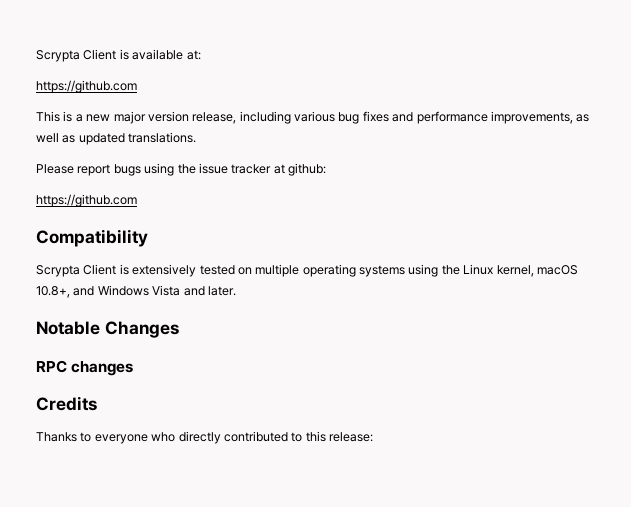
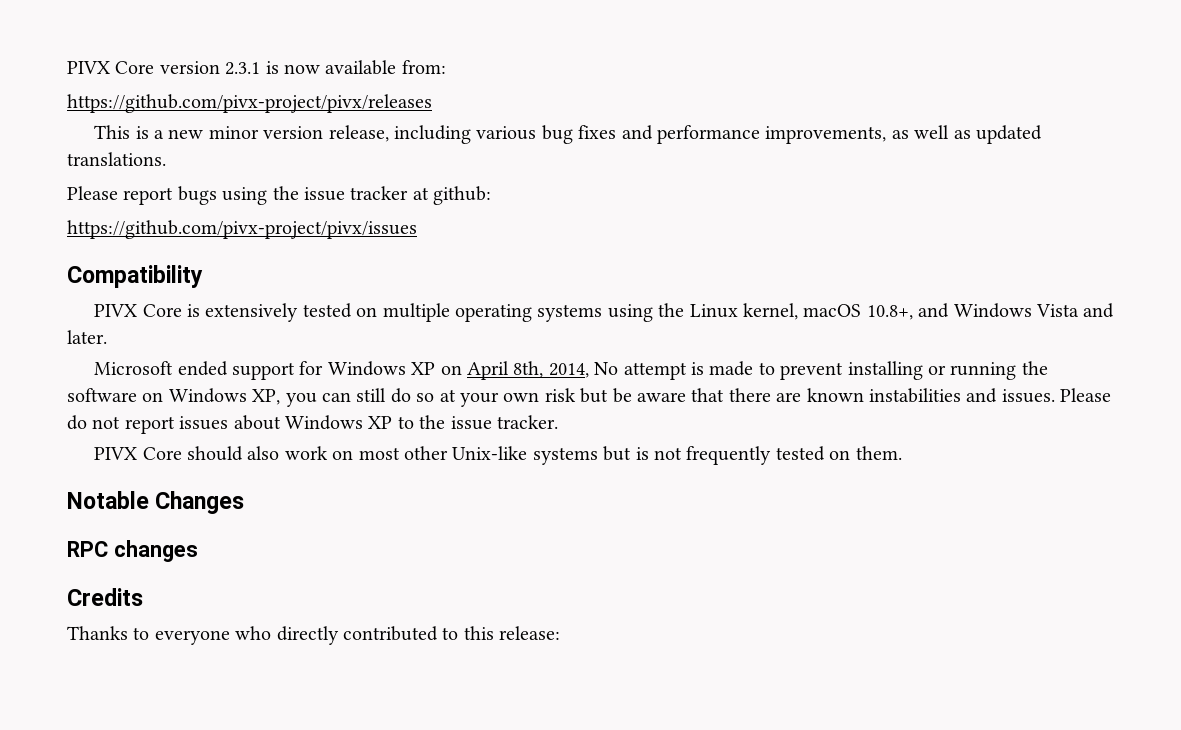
- Scrypta Client is available at:
- https://github.com
+ PIVX Core version 2.3.1 is now available from:
+ https://github.com/pivx-project/pivx/releases
- This is a new major version release, including various bug fixes and performance improvements, as well as updated translations.
+ This is a new minor version release, including various bug fixes and performance improvements, as well as updated translations.
  Please report bugs using the issue tracker at github:
- https://github.com
+ https://github.com/pivx-project/pivx/issues
- Scrypta Client is extensively tested on multiple operating systems using the Linux kernel, macOS 10.8+, and Windows Vista and later.
+ PIVX Core is extensively tested on multiple operating systems using the Linux kernel, macOS 10.8+, and Windows Vista and later.
+ Microsoft ended support for Windows XP on April 8th, 2014, No attempt is made to prevent installing or running the software on Windows XP, you can still do so at your own risk but be aware that there are known instabilities and issues. Please do not report issues about Windows XP to the issue tracker.
+ PIVX Core should also work on most other Unix-like systems but is not frequently tested on them.

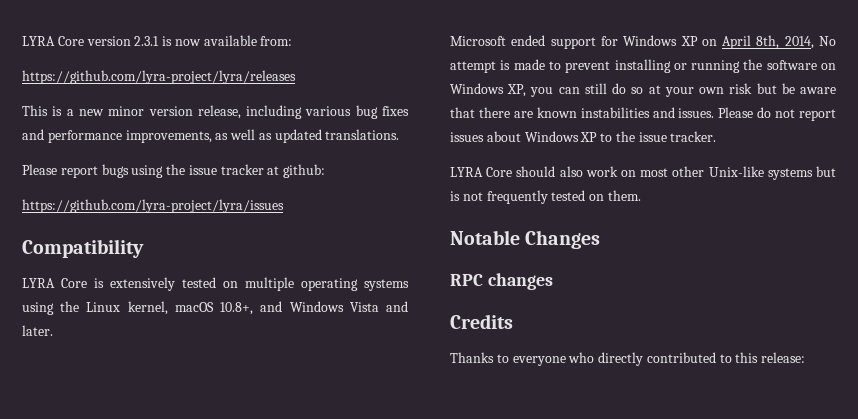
- PIVX Core version 2.3.1 is now available from:
+ LYRA Core version 2.3.1 is now available from:
- https://github.com/pivx-project/pivx/releases
+ https://github.com/lyra-project/lyra/releases
- https://github.com/pivx-project/pivx/issues
+ https://github.com/lyra-project/lyra/issues
- PIVX Core is extensively tested on multiple operating systems using the Linux kernel, macOS 10.8+, and Windows Vista and later.
+ LYRA Core is extensively tested on multiple operating systems using the Linux kernel, macOS 10.8+, and Windows Vista and later.
- PIVX Core should also work on most other Unix-like systems but is not frequently tested on them.
+ LYRA Core should also work on most other Unix-like systems but is not frequently tested on them.

